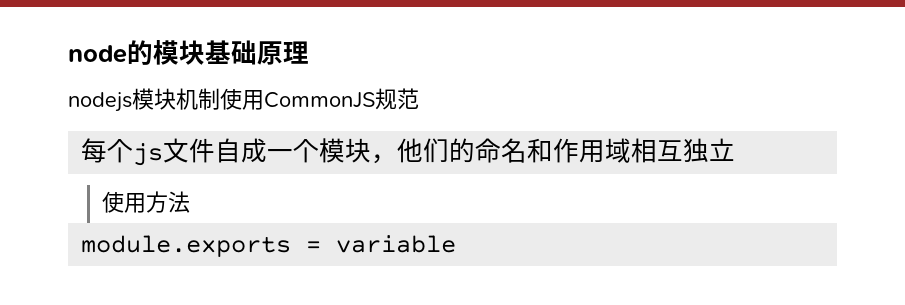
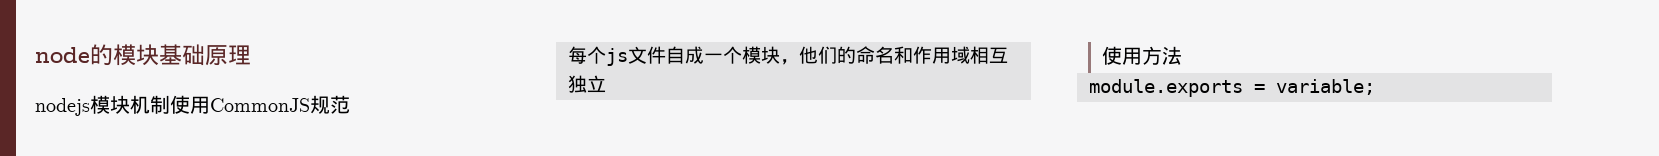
- module.exports = variable
+ module.exports = variable;

